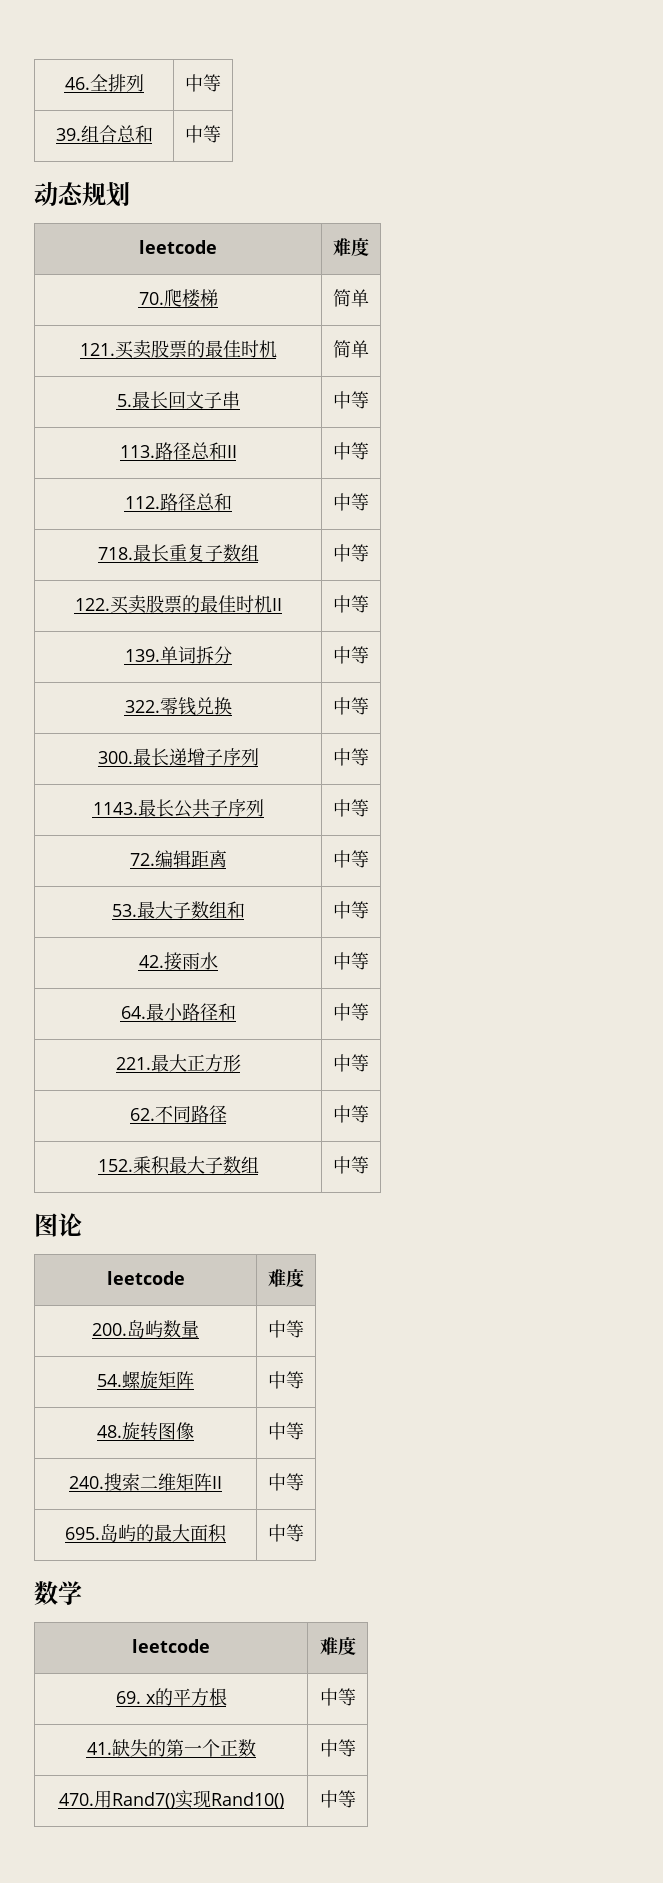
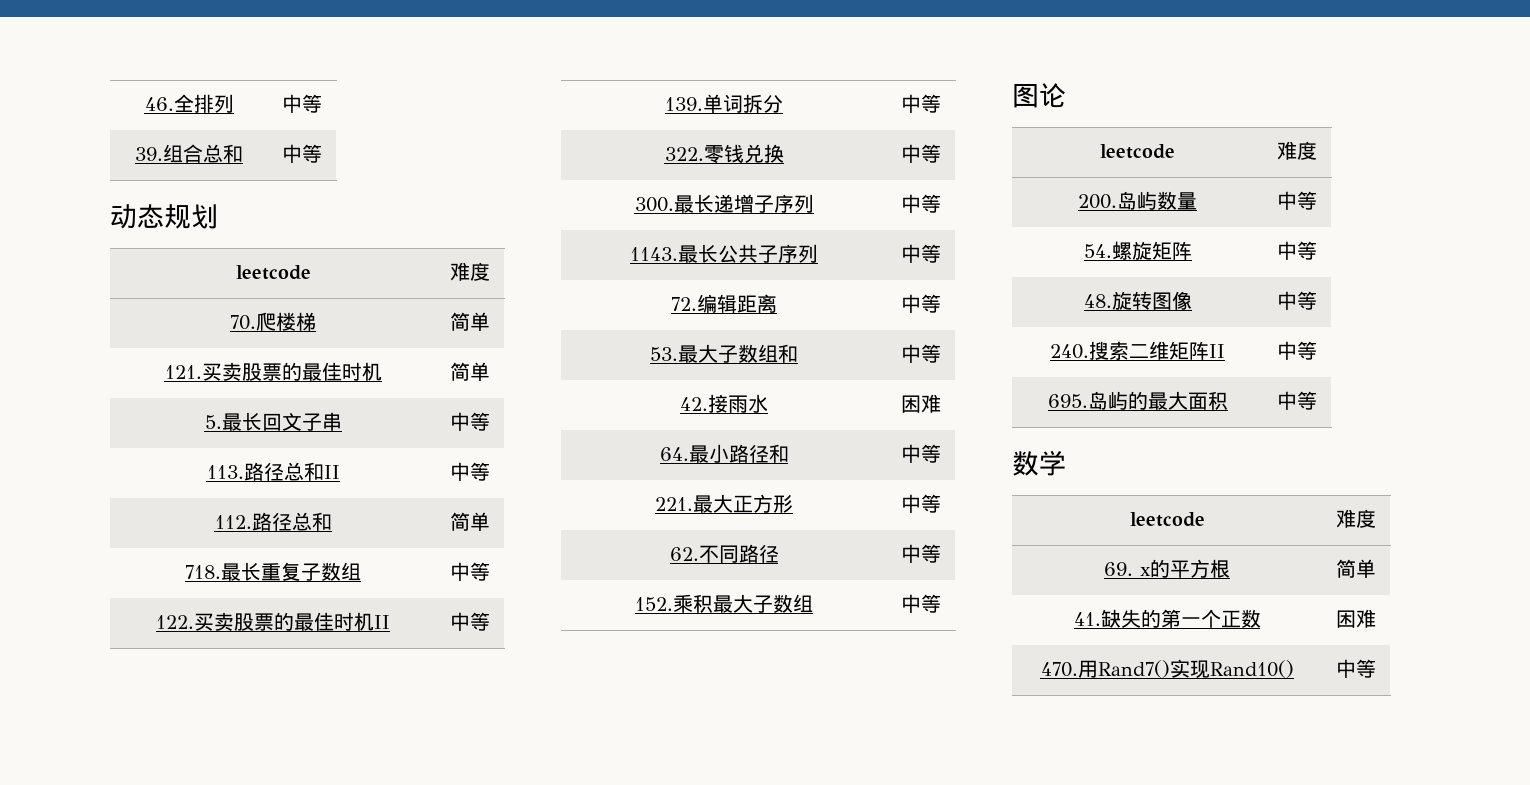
- 112.路径总和 | 中等
+ 112.路径总和 | 简单
- 42.接雨水 | 中等
+ 42.接雨水 | 困难
- 69. x的平方根 | 中等
+ 69. x的平方根 | 简单
- 41.缺失的第一个正数 | 中等
+ 41.缺失的第一个正数 | 困难

